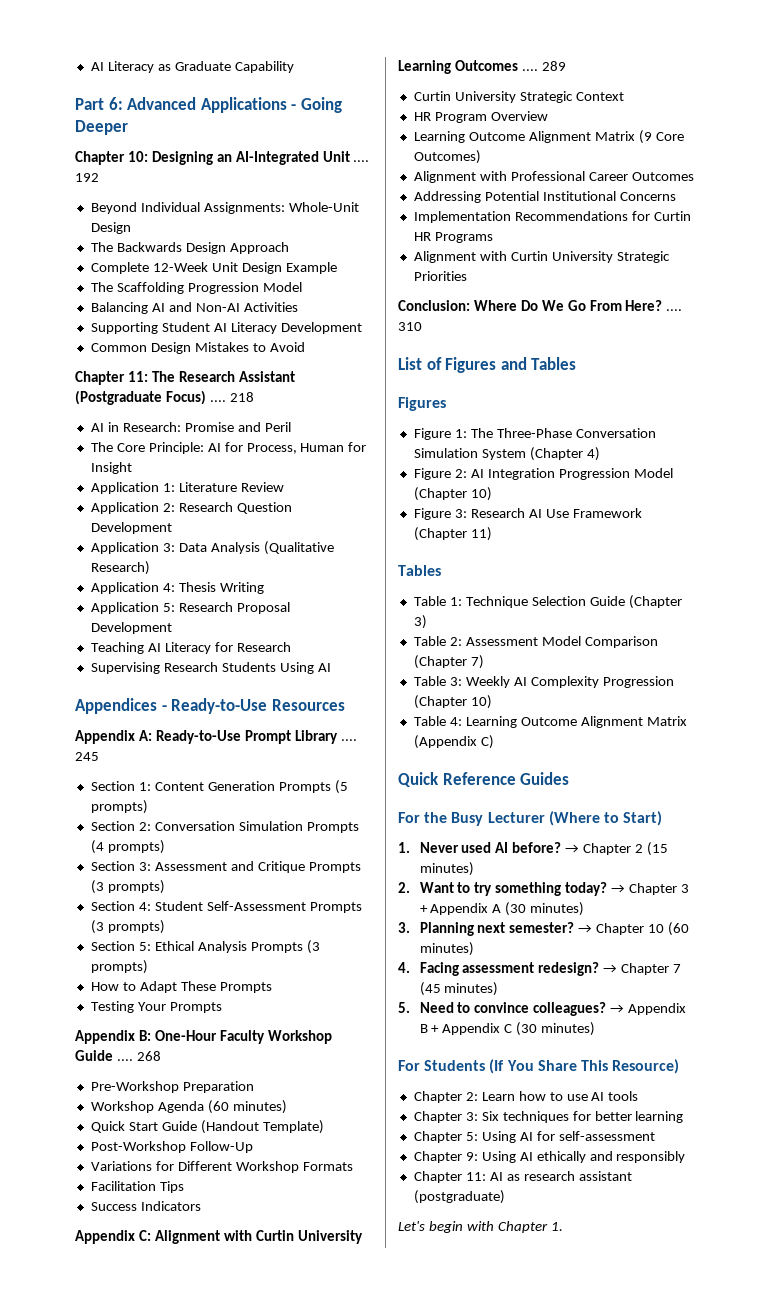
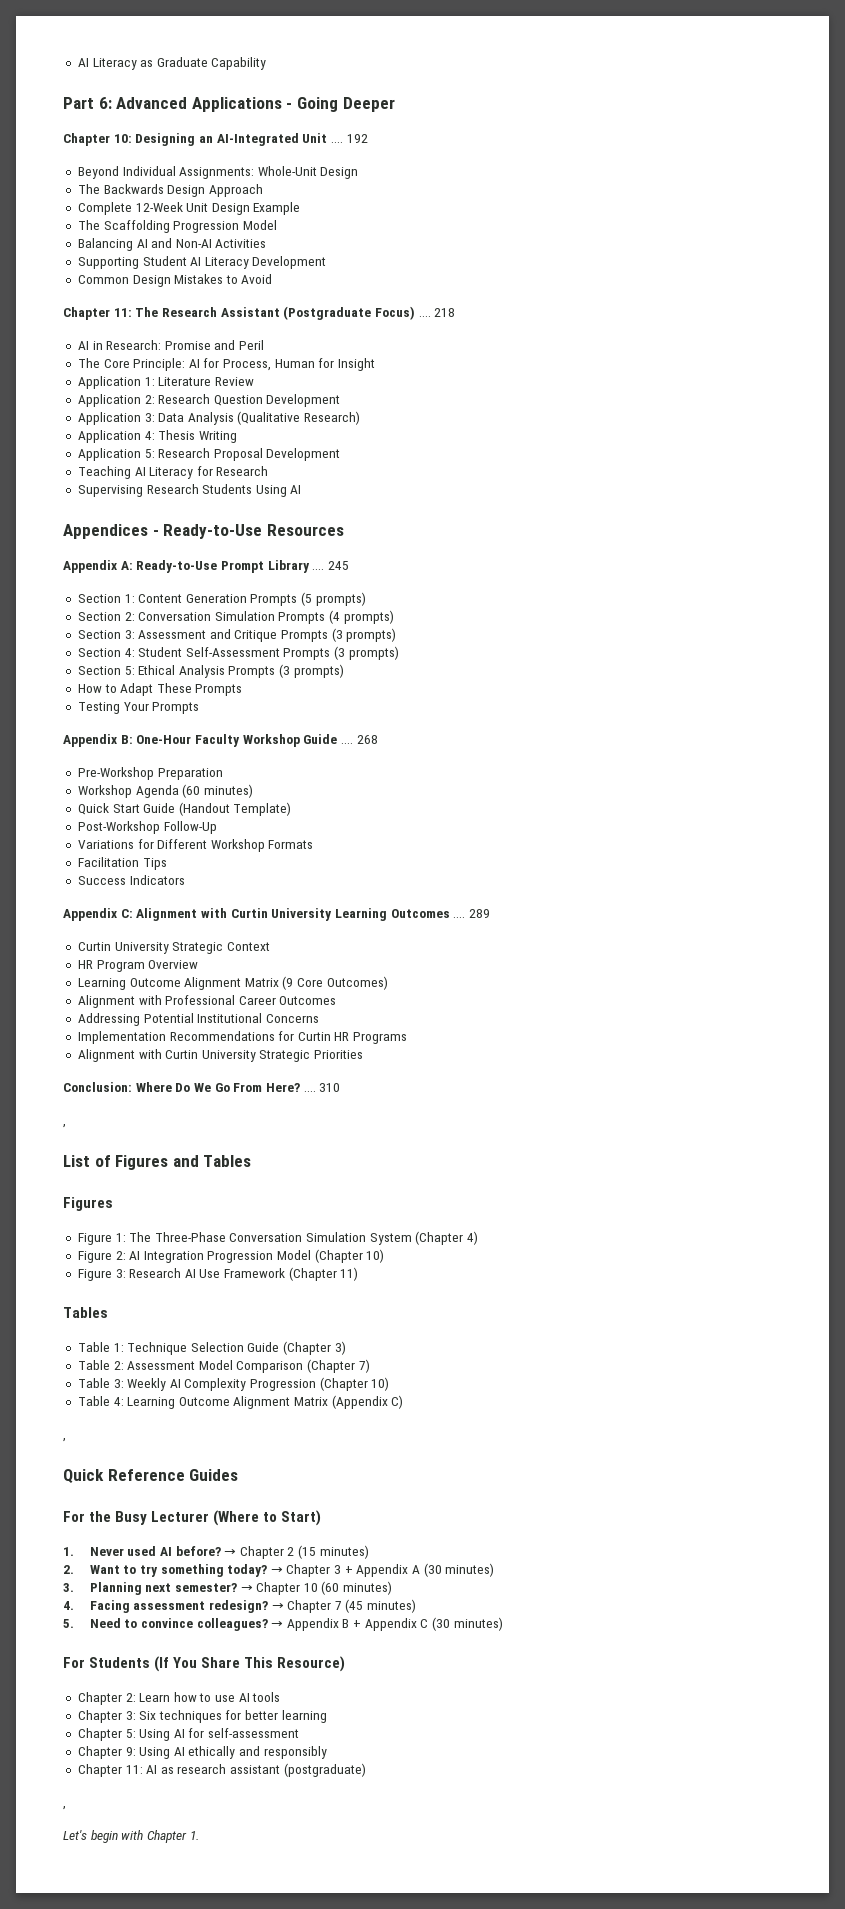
  310
+ ,
  Table 4: Learning Outcome Alignment Matrix (Appendix C)
+ ,
  Chapter 11: AI as research assistant (postgraduate)
+ ,

